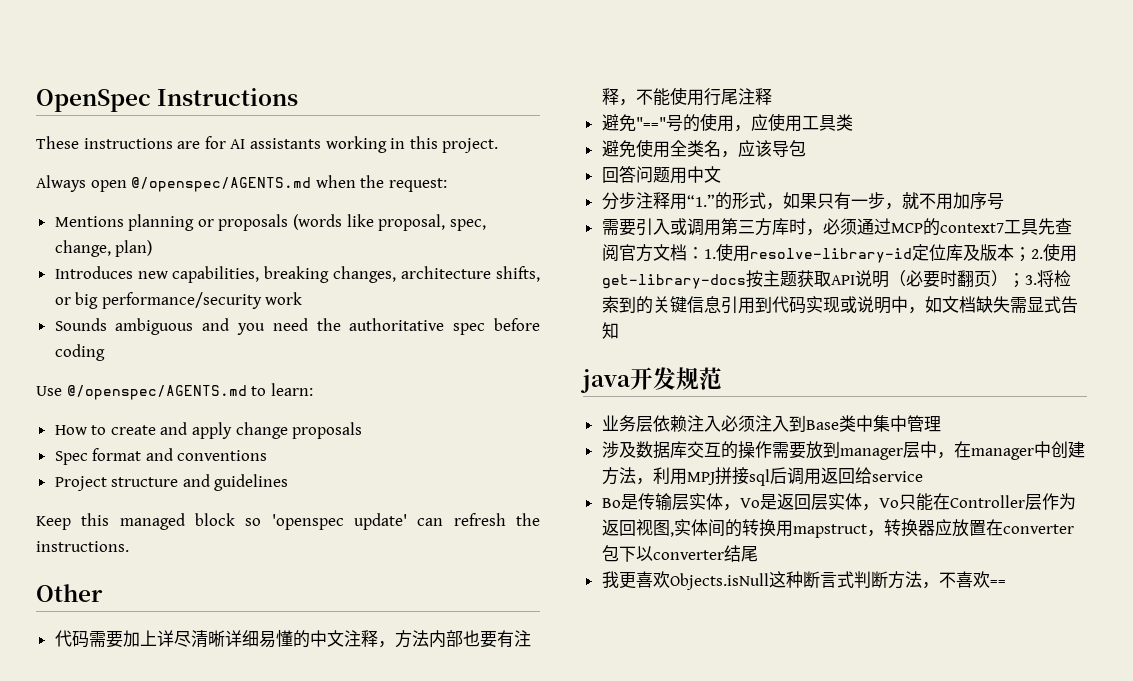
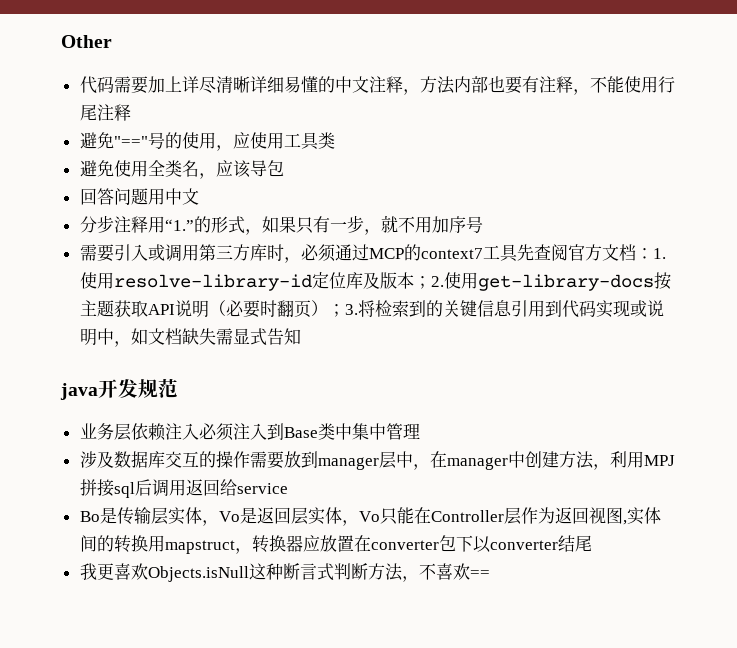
- OpenSpec Instructions
- These instructions are for AI assistants working in this project.
- Always open @/openspec/AGENTS.md when the request:
- Mentions planning or proposals (words like proposal, spec, change, plan)
- Introduces new capabilities, breaking changes, architecture shifts, or big performance/security work
- Sounds ambiguous and you need the authoritative spec before coding
- Use @/openspec/AGENTS.md to learn:
- How to create and apply change proposals
- Spec format and conventions
- Project structure and guidelines
- Keep this managed block so 'openspec update' can refresh the instructions.

